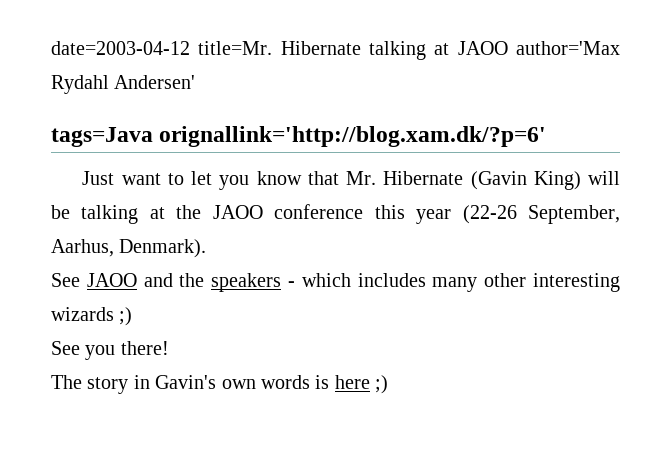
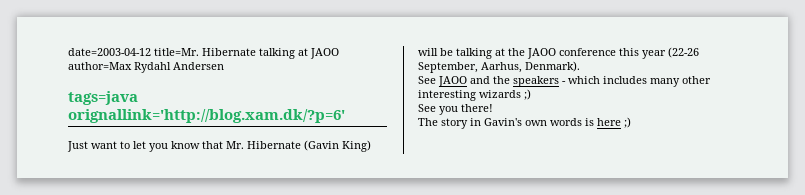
- Hibernate talking at JAOO author='Max Rydahl Andersen'
- tags=Java orignallink='http://blog.xam.dk/?p=6'
+ Hibernate talking at JAOO author=Max Rydahl Andersen
+ tags=java orignallink='http://blog.xam.dk/?p=6'

